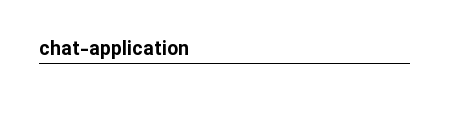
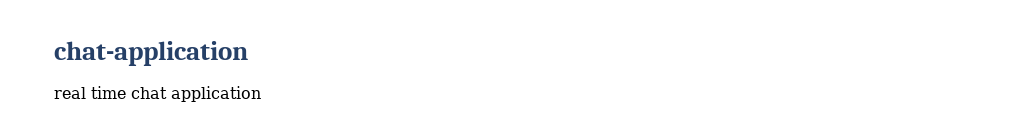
+ real time chat application

